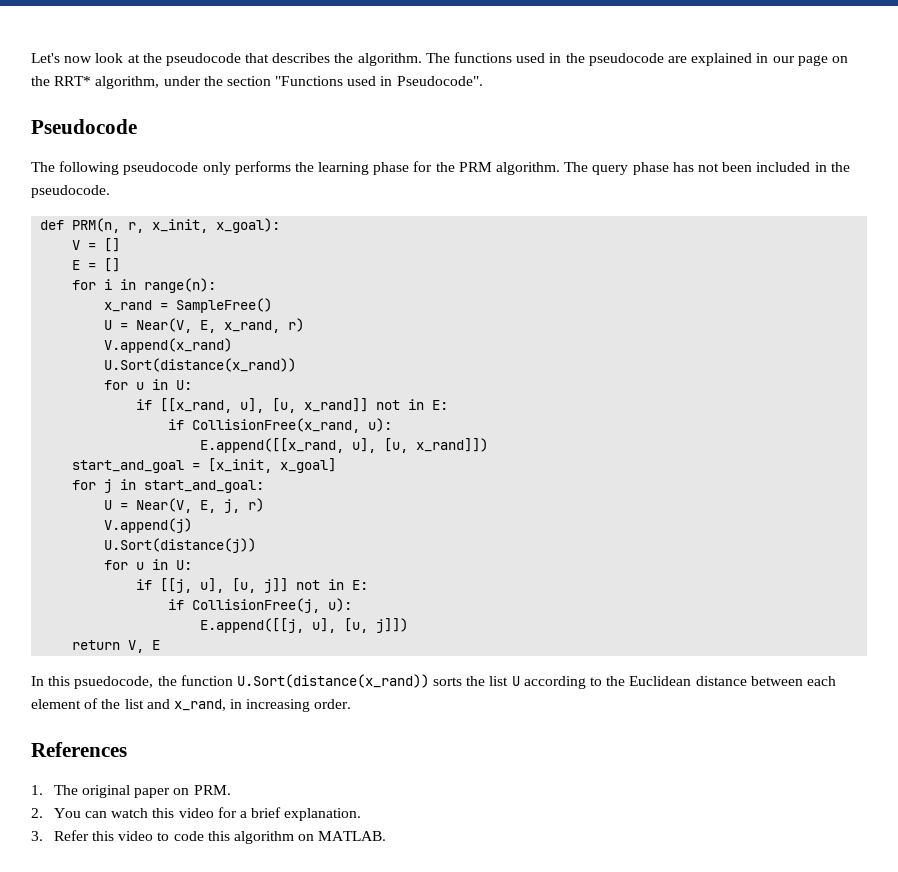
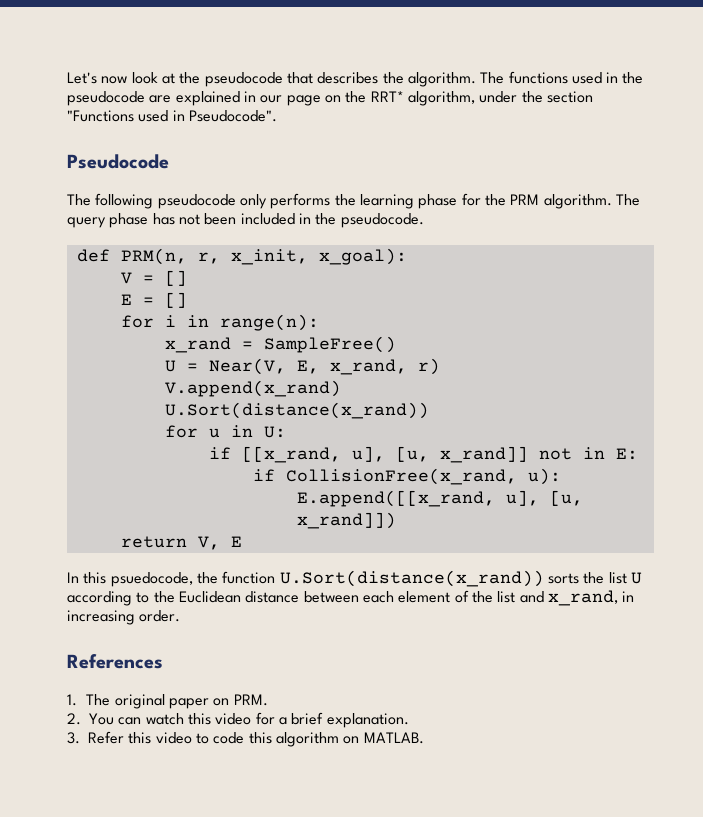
- start_and_goal = [x_init, x_goal]
- for j in start_and_goal:
- U = Near(V, E, j, r)
- V.append(j)
- U.Sort(distance(j))
- for u in U:
- if [[j, u], [u, j]] not in E:
- if CollisionFree(j, u):
- E.append([[j, u], [u, j]])

